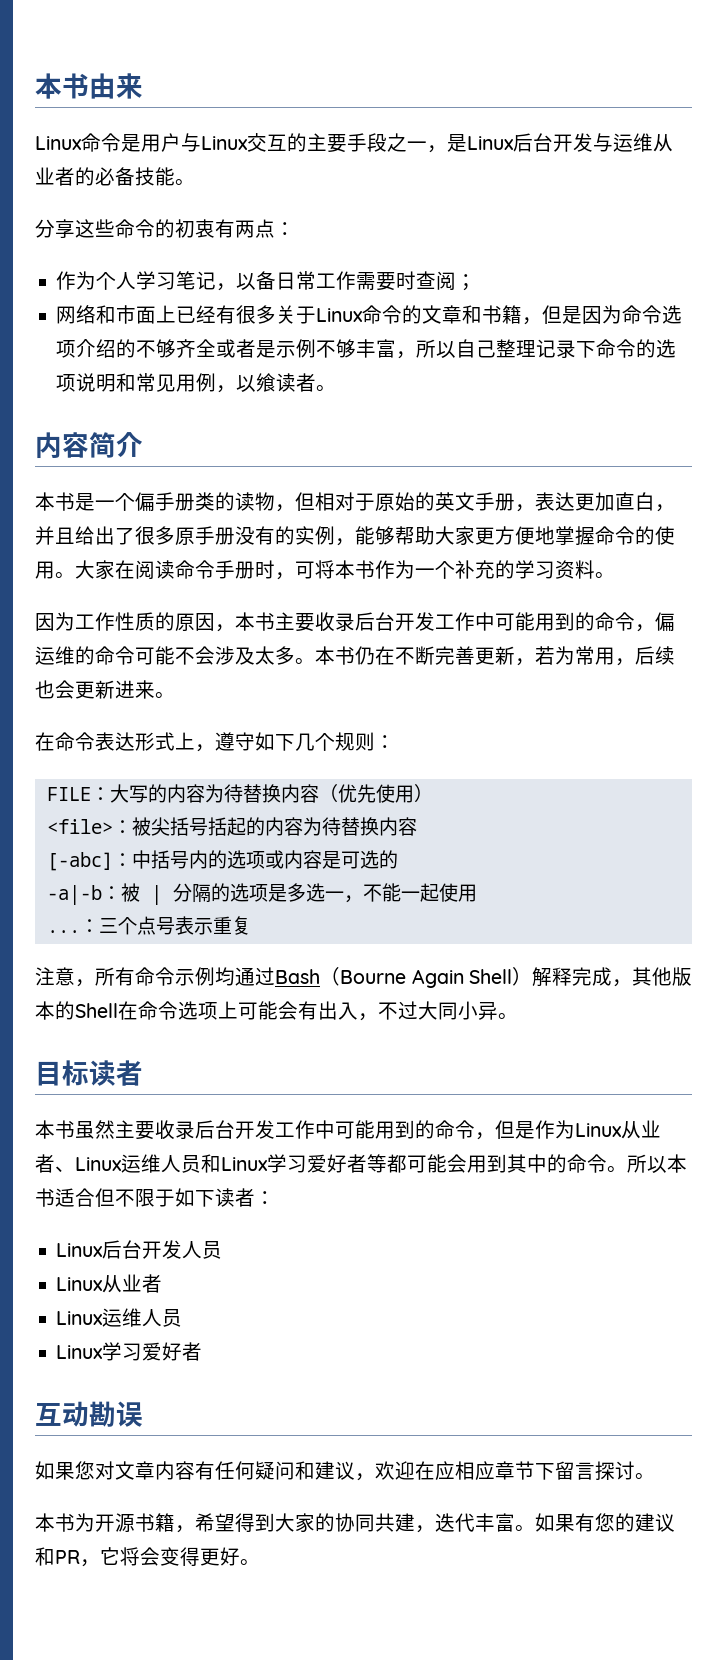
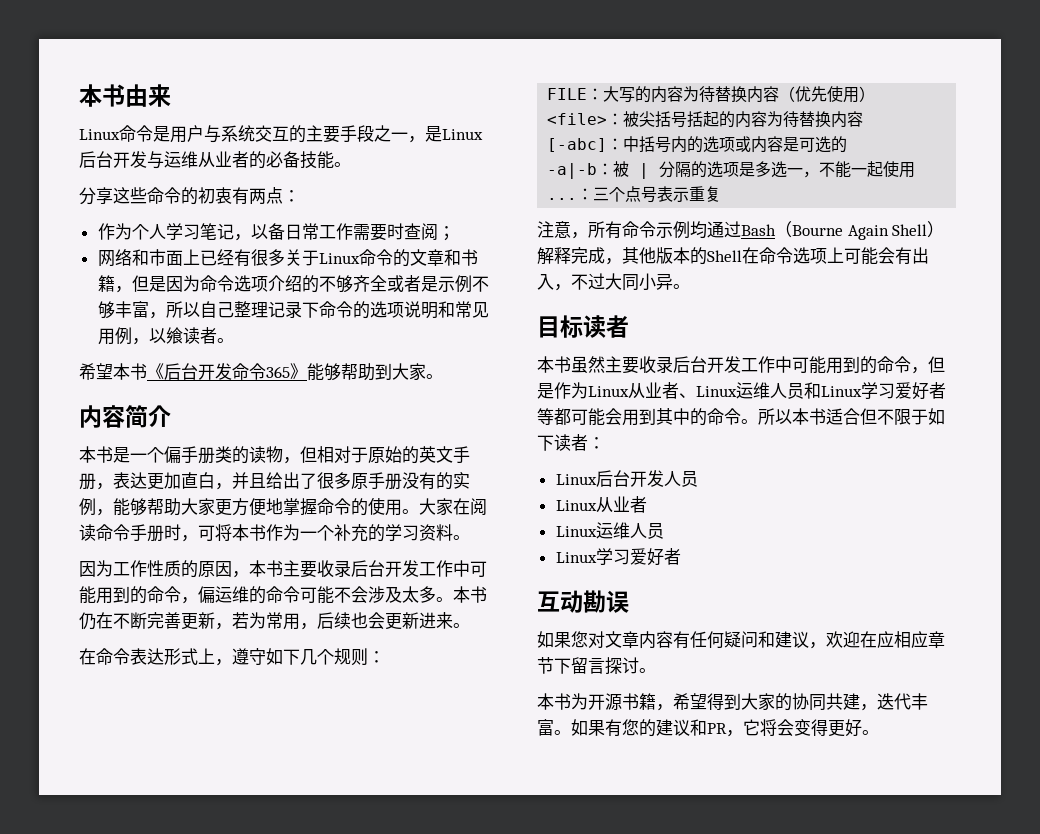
- Linux命令是用户与Linux交互的主要手段之一，是Linux后台开发与运维从业者的必备技能。
+ Linux命令是用户与系统交互的主要手段之一，是Linux后台开发与运维从业者的必备技能。
+ 希望本书《后台开发命令365》能够帮助到大家。

